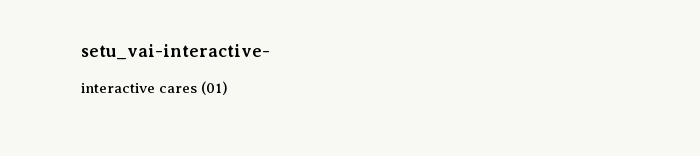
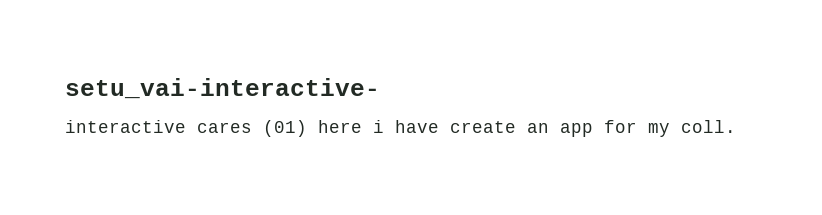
- interactive cares (01)
+ interactive cares (01) here i have create an app for my coll.

